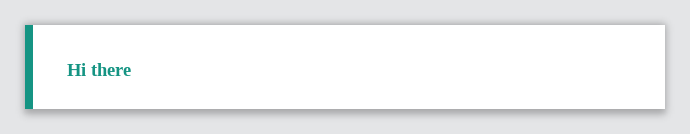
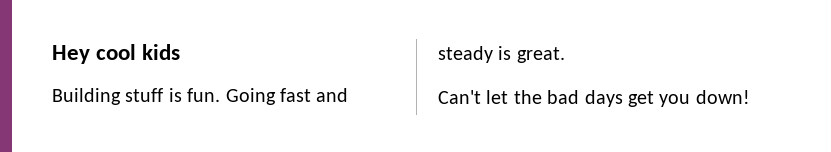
- Hi there
+ Hey cool kids
+ Building stuff is fun. Going fast and steady is great.
+ Can't let the bad days get you down!

